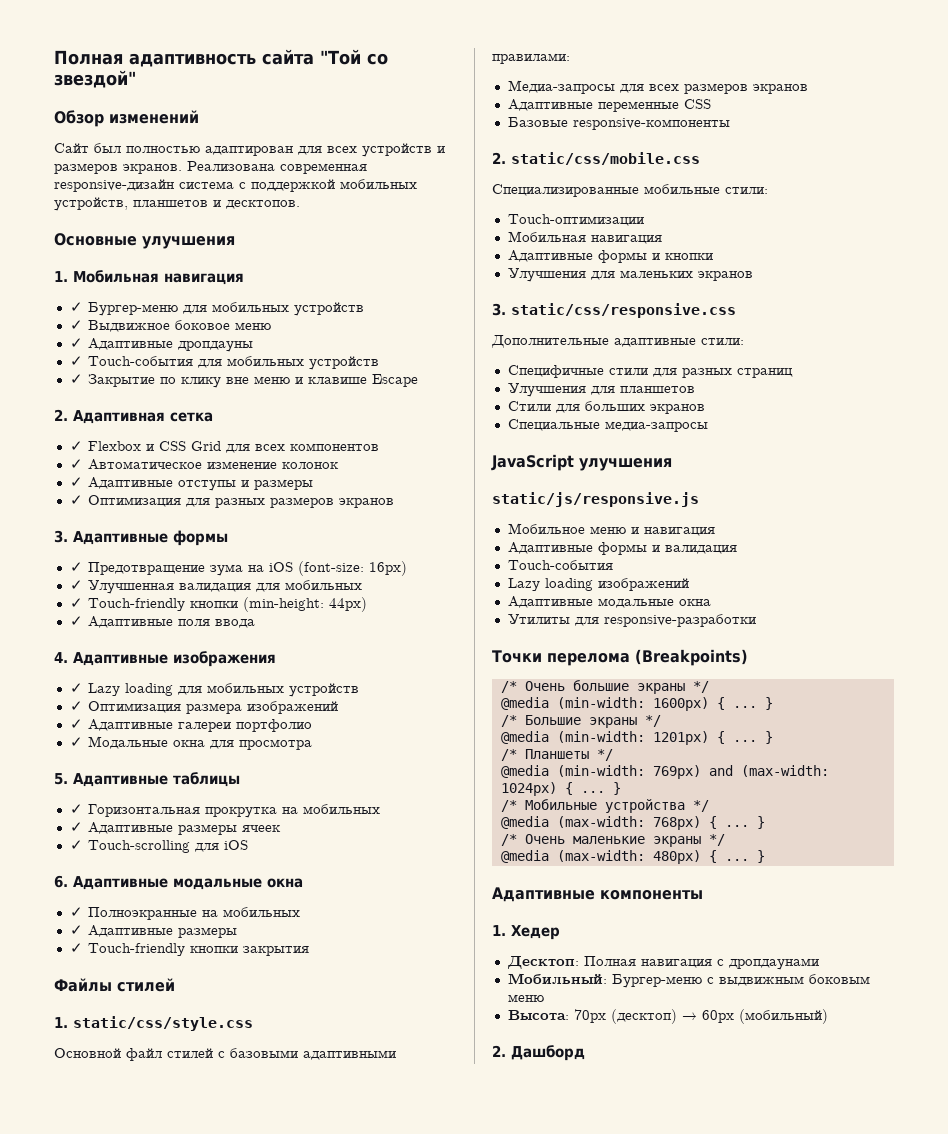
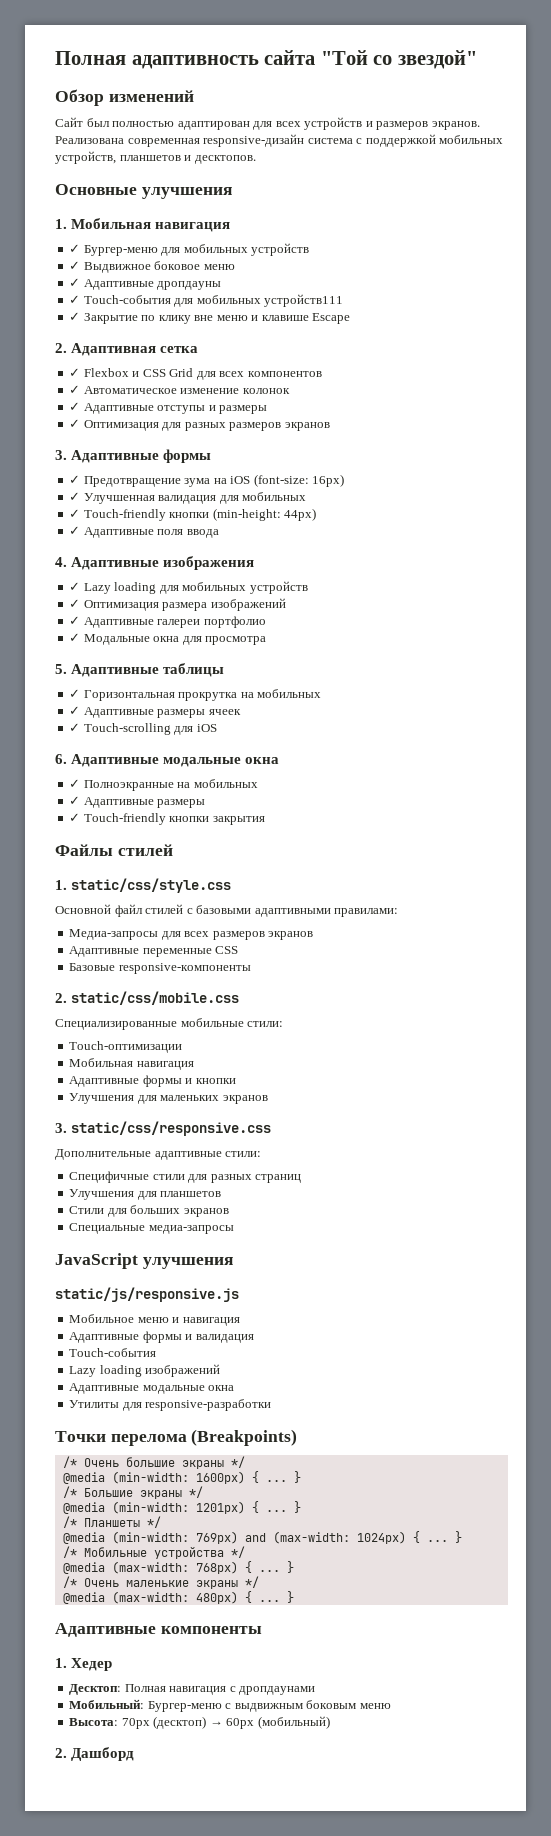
- ✓ Touch-события для мобильных устройств
+ ✓ Touch-события для мобильных устройств111

